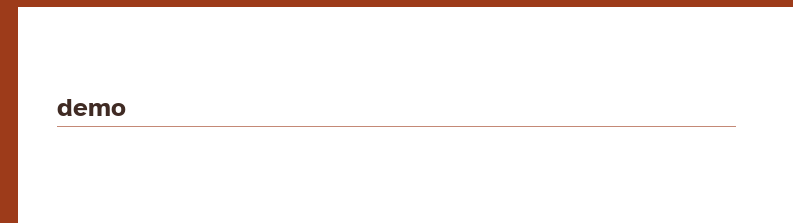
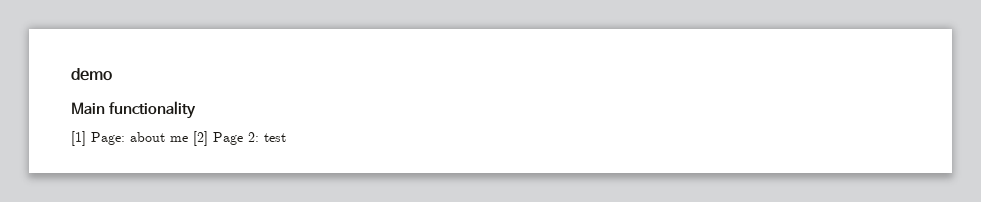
+ Main functionality
+ [1] Page: about me [2] Page 2: test

